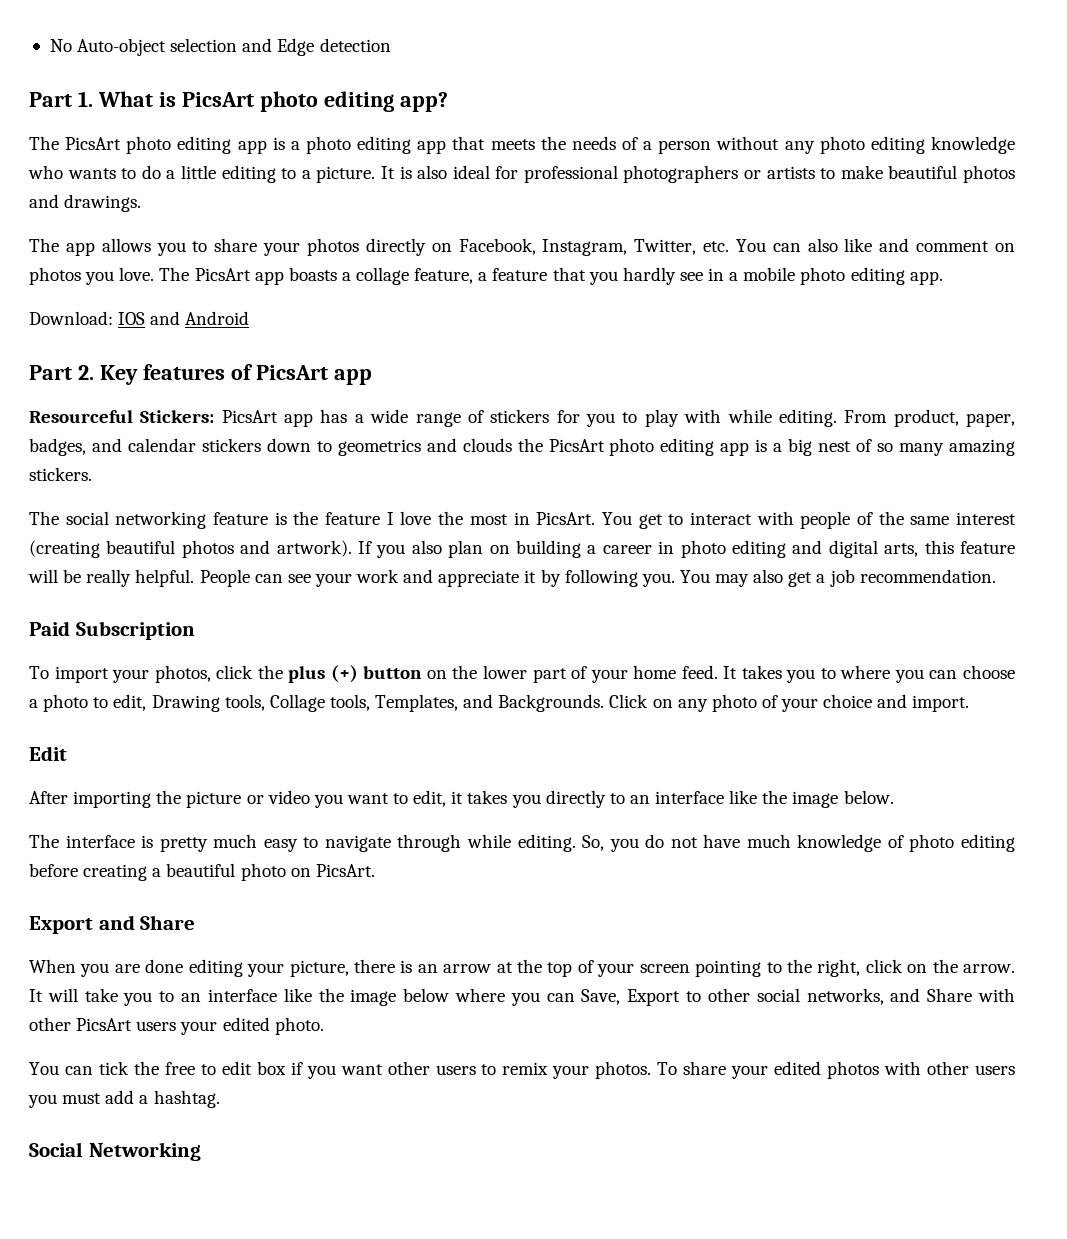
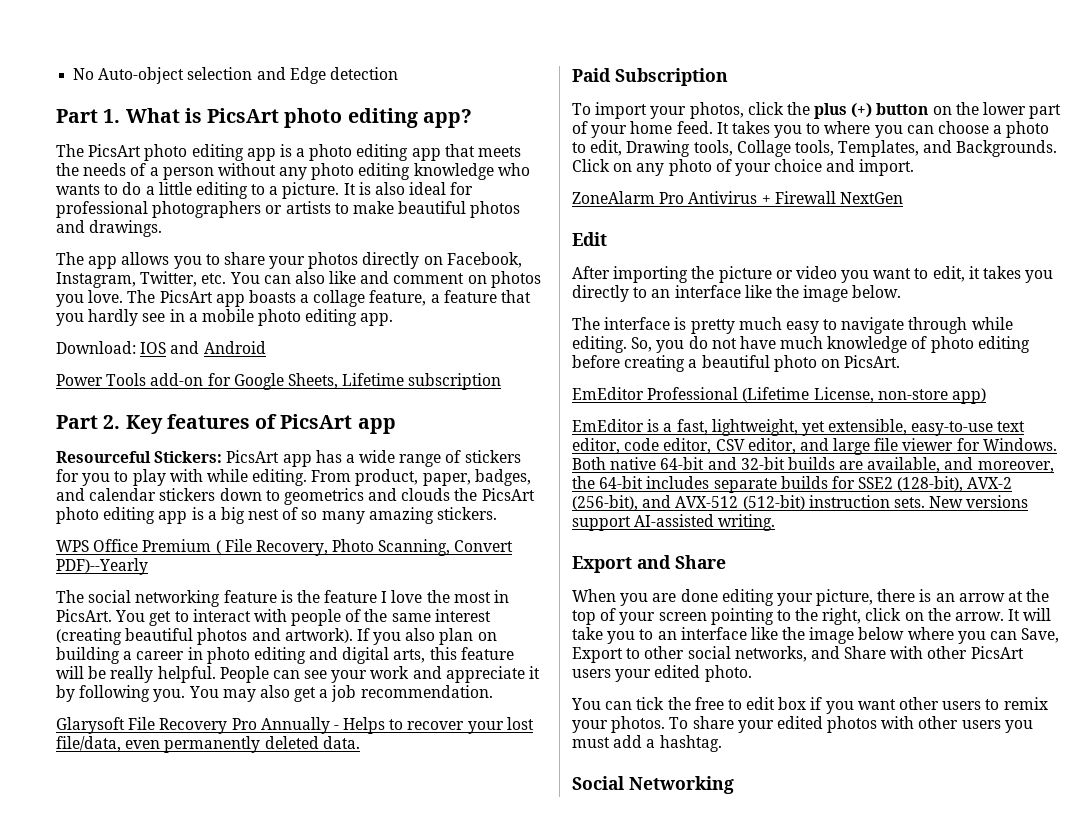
+ Power Tools add-on for Google Sheets, Lifetime subscription
+ WPS Office Premium ( File Recovery, Photo Scanning, Convert PDF)--Yearly
+ Glarysoft File Recovery Pro Annually - Helps to recover your lost file/data, even permanently deleted data.
+ ZoneAlarm Pro Antivirus + Firewall NextGen
+ EmEditor Professional (Lifetime License, non-store app)
+ EmEditor is a fast, lightweight, yet extensible, easy-to-use text editor, code editor, CSV editor, and large file viewer for Windows. Both native 64-bit and 32-bit builds are available, and moreover, the 64-bit includes separate builds for SSE2 (128-bit), AVX-2 (256-bit), and AVX-512 (512-bit) instruction sets. New versions support AI-assisted writing.

